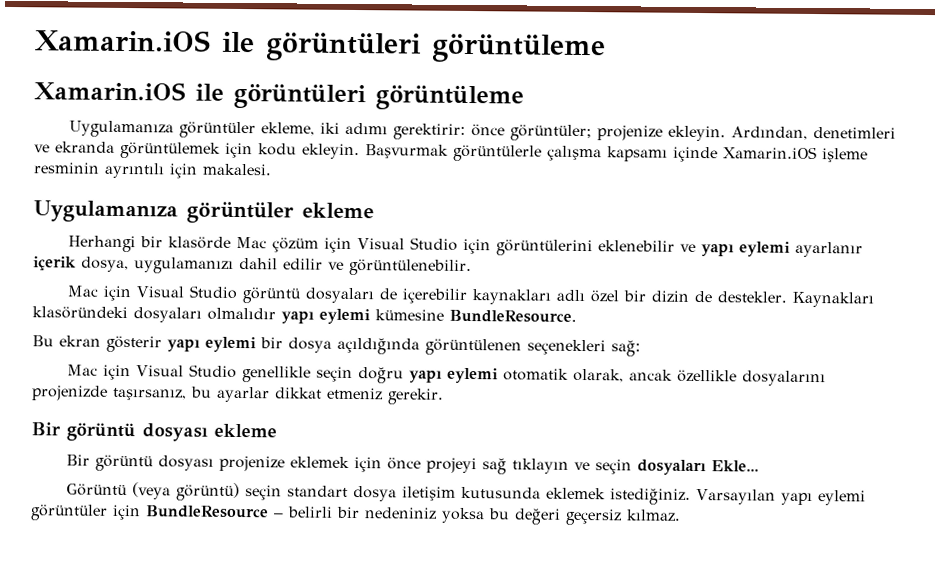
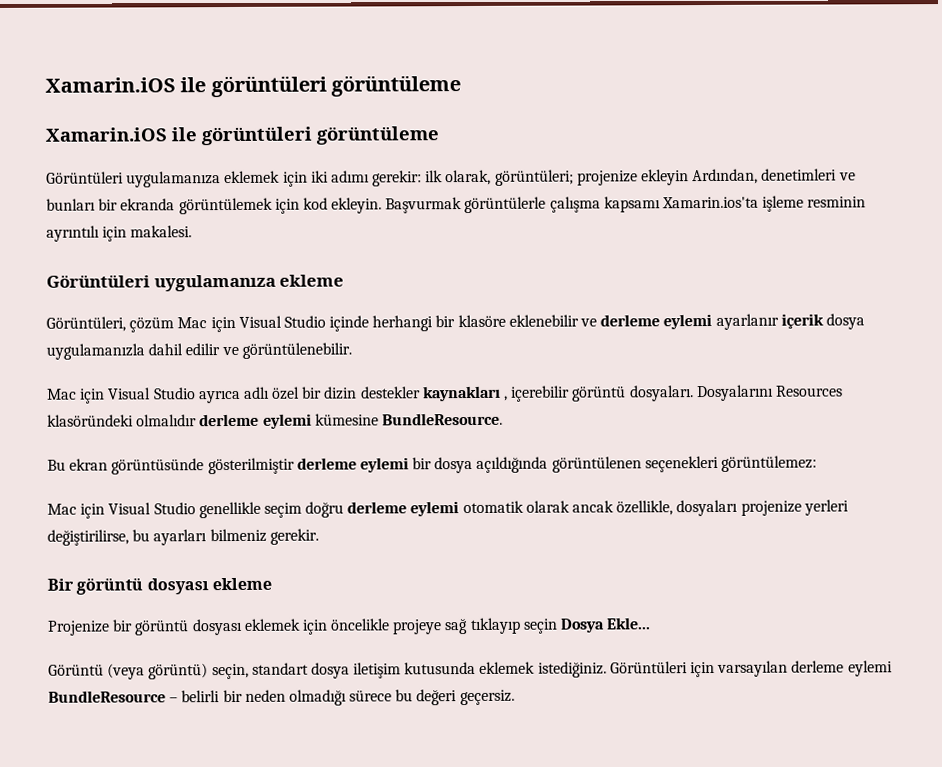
- Uygulamanıza görüntüler ekleme, iki adımı gerektirir: önce görüntüler; projenize ekleyin. Ardından, denetimleri ve ekranda görüntülemek için kodu ekleyin.
+ Görüntüleri uygulamanıza eklemek için iki adımı gerekir: ilk olarak, görüntüleri; projenize ekleyin Ardından, denetimleri ve bunları bir ekranda görüntülemek için kod ekleyin.
- Başvurmak görüntülerle çalışma kapsamı içinde Xamarin.iOS işleme resminin ayrıntılı için makalesi.
+ Başvurmak görüntülerle çalışma kapsamı Xamarin.ios'ta işleme resminin ayrıntılı için makalesi.
- Uygulamanıza görüntüler ekleme
- Herhangi bir klasörde Mac çözüm için Visual Studio için görüntülerini eklenebilir ve yapı eylemi ayarlanır içerik dosya, uygulamanızı dahil edilir ve görüntülenebilir.
+ Görüntüleri uygulamanıza ekleme
+ Görüntüleri, çözüm Mac için Visual Studio içinde herhangi bir klasöre eklenebilir ve derleme eylemi ayarlanır içerik dosya uygulamanızla dahil edilir ve görüntülenebilir.
- Mac için Visual Studio görüntü dosyaları de içerebilir kaynakları adlı özel bir dizin de destekler. Kaynakları klasöründeki dosyaları olmalıdır yapı eylemi kümesine BundleResource.
+ Mac için Visual Studio ayrıca adlı özel bir dizin destekler kaynakları , içerebilir görüntü dosyaları. Dosyalarını Resources klasöründeki olmalıdır derleme eylemi kümesine BundleResource.
- Bu ekran gösterir yapı eylemi bir dosya açıldığında görüntülenen seçenekleri sağ:
+ Bu ekran görüntüsünde gösterilmiştir derleme eylemi bir dosya açıldığında görüntülenen seçenekleri görüntülemez:
- Mac için Visual Studio genellikle seçin doğru yapı eylemi otomatik olarak, ancak özellikle dosyalarını projenizde taşırsanız, bu ayarlar dikkat etmeniz gerekir.
+ Mac için Visual Studio genellikle seçim doğru derleme eylemi otomatik olarak ancak özellikle, dosyaları projenize yerleri değiştirilirse, bu ayarları bilmeniz gerekir.
- Bir görüntü dosyası projenize eklemek için önce projeyi sağ tıklayın ve seçin dosyaları Ekle...
+ Projenize bir görüntü dosyası eklemek için öncelikle projeye sağ tıklayıp seçin Dosya Ekle...
- Görüntü (veya görüntü) seçin standart dosya iletişim kutusunda eklemek istediğiniz.
+ Görüntü (veya görüntü) seçin, standart dosya iletişim kutusunda eklemek istediğiniz.
- Varsayılan yapı eylemi görüntüler için BundleResource – belirli bir nedeniniz yoksa bu değeri geçersiz kılmaz.
+ Görüntüleri için varsayılan derleme eylemi BundleResource – belirli bir neden olmadığı sürece bu değeri geçersiz.

